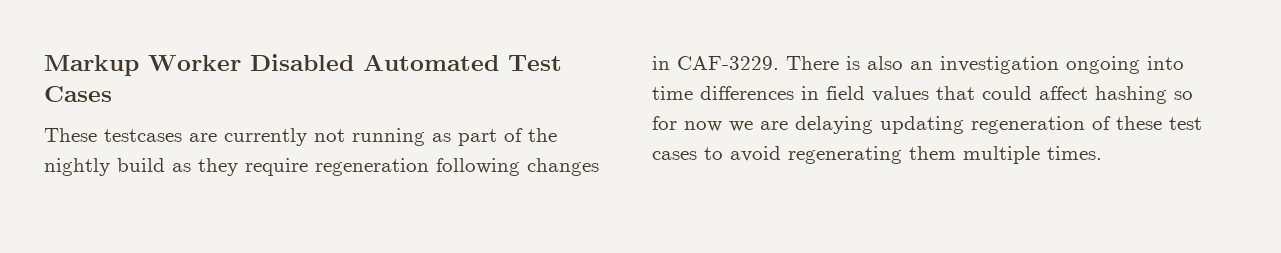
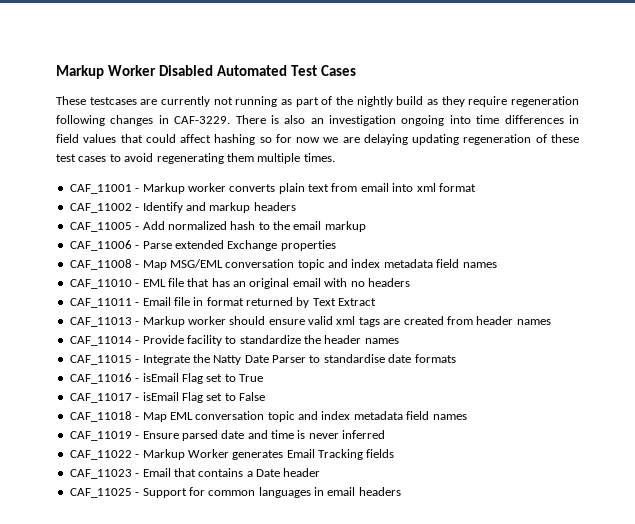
+ CAF_11001 - Markup worker converts plain text from email into xml format
+ CAF_11002 - Identify and markup headers
+ CAF_11005 - Add normalized hash to the email markup
+ CAF_11006 - Parse extended Exchange properties
+ CAF_11008 - Map MSG/EML conversation topic and index metadata field names
+ CAF_11010 - EML file that has an original email with no headers
+ CAF_11011 - Email file in format returned by Text Extract
+ CAF_11013 - Markup worker should ensure valid xml tags are created from header names
+ CAF_11014 - Provide facility to standardize the header names
+ CAF_11015 - Integrate the Natty Date Parser to standardise date formats
+ CAF_11016 - isEmail Flag set to True
+ CAF_11017 - isEmail Flag set to False
+ CAF_11018 - Map EML conversation topic and index metadata field names
+ CAF_11019 - Ensure parsed date and time is never inferred
+ CAF_11022 - Markup Worker generates Email Tracking fields
+ CAF_11023 - Email that contains a Date header
+ CAF_11025 - Support for common languages in email headers

